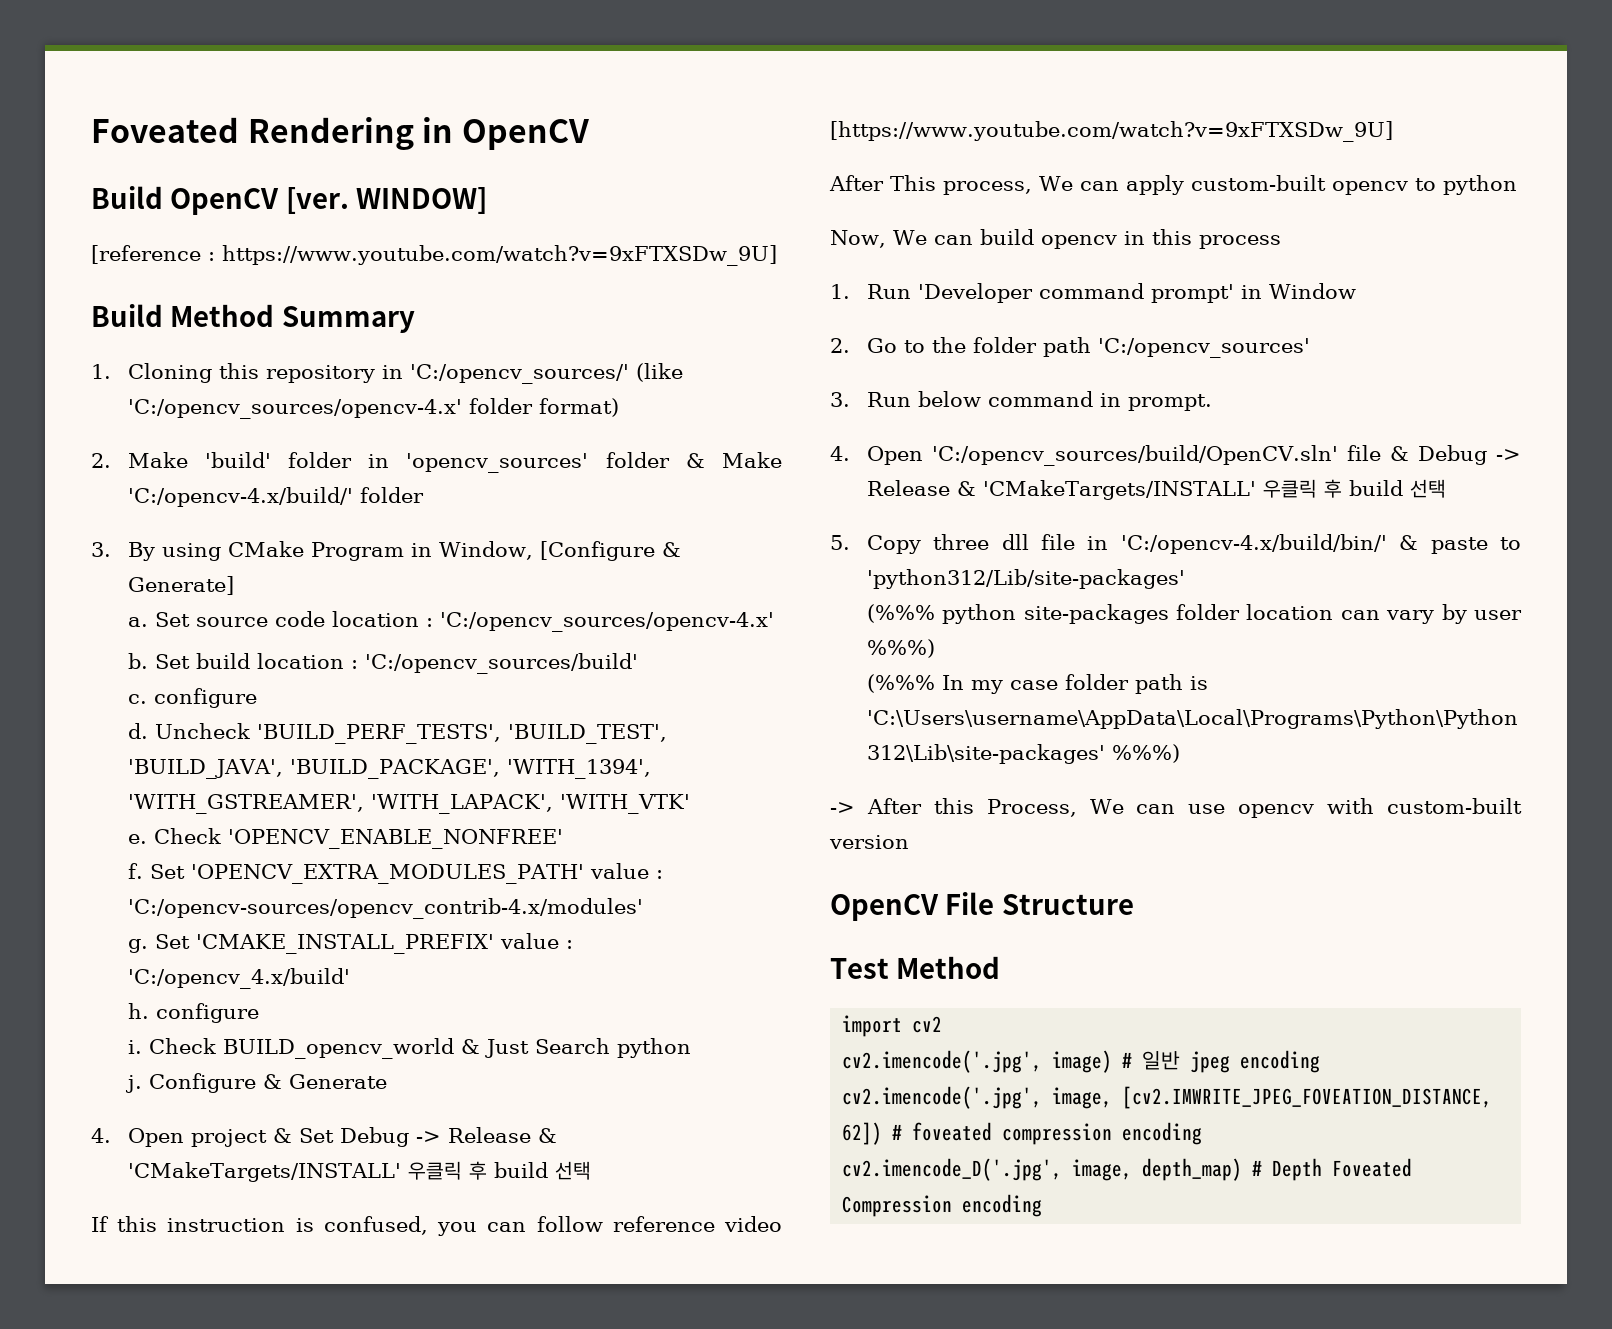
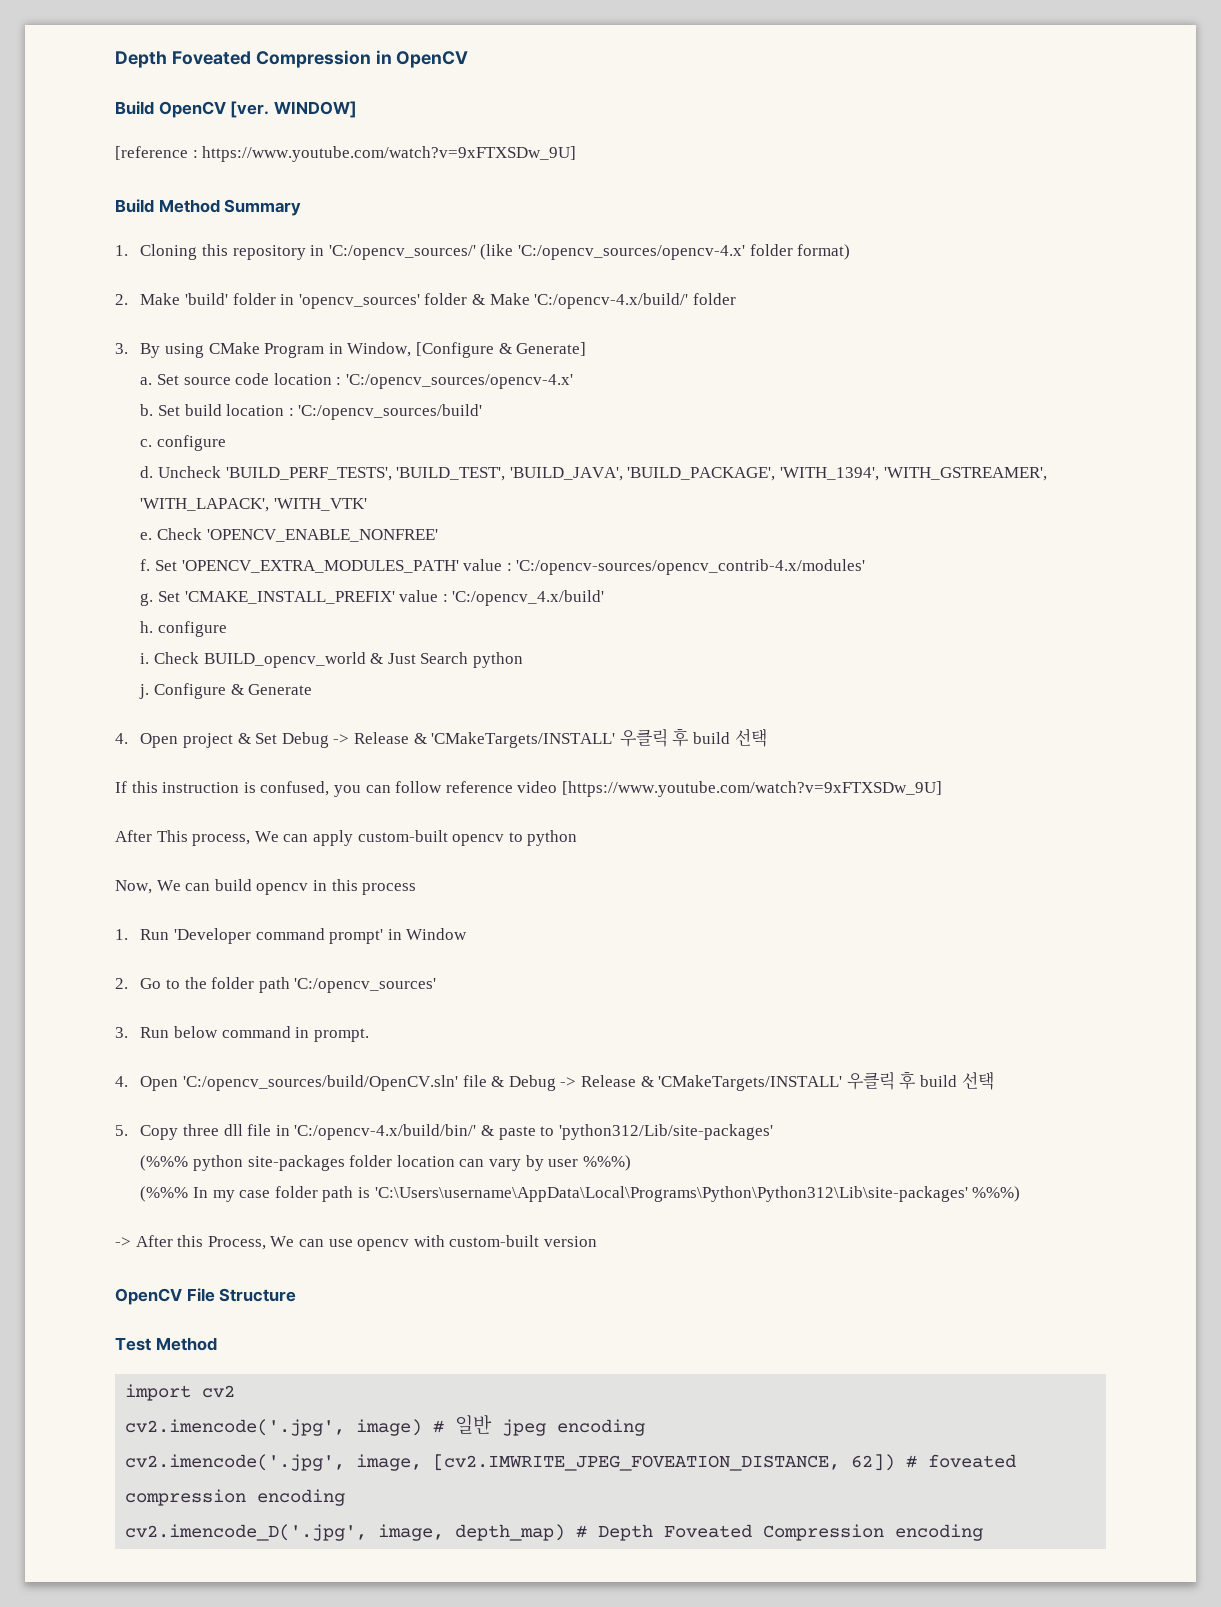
- Foveated Rendering in OpenCV
+ Depth Foveated Compression in OpenCV

